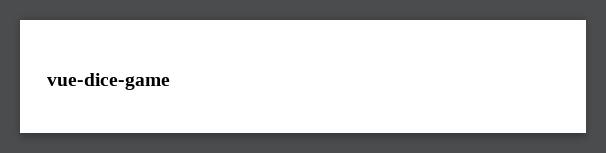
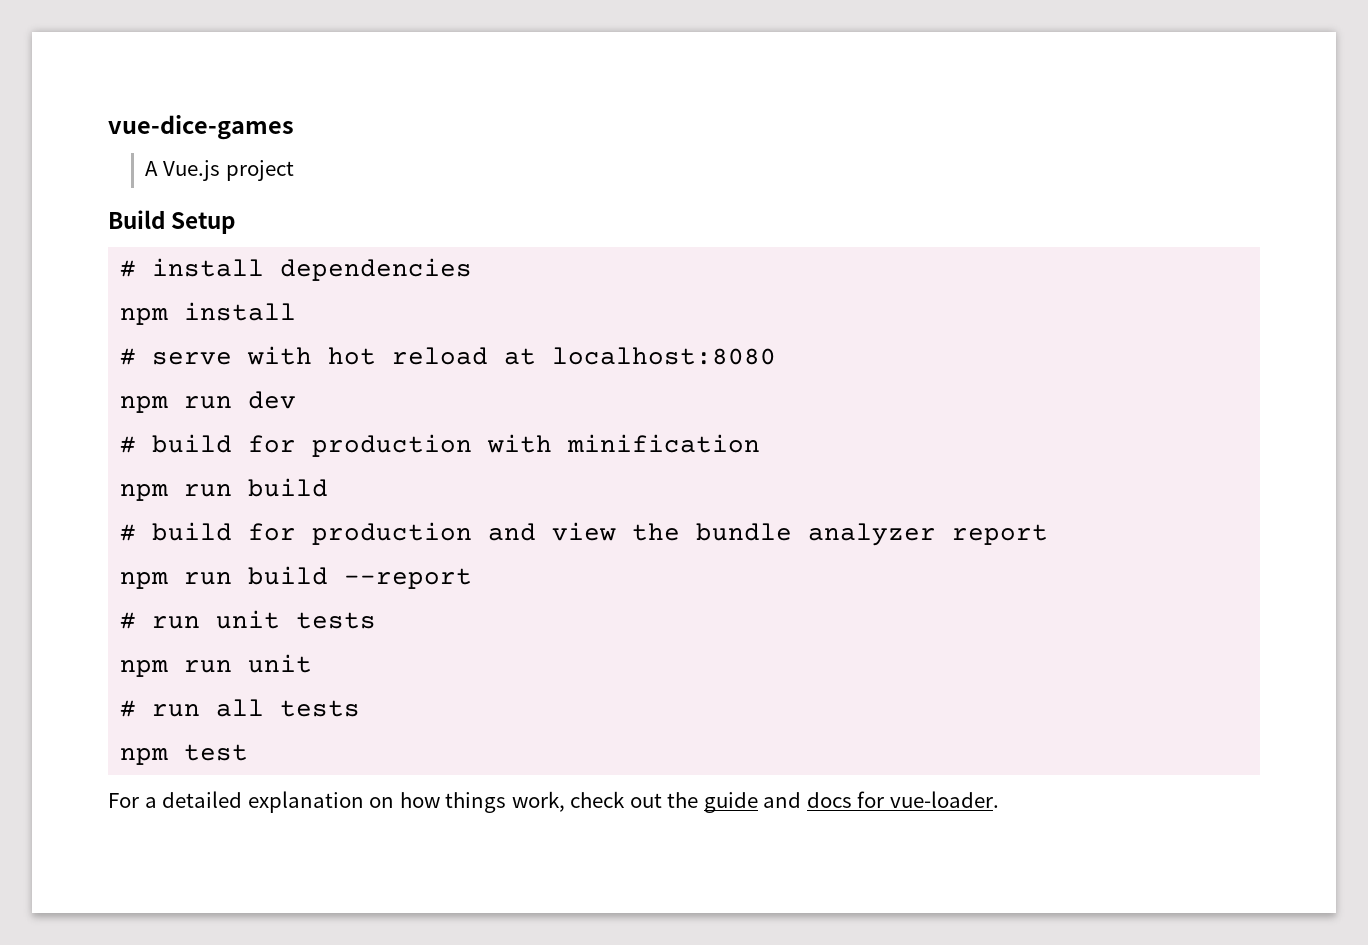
- vue-dice-game
+ vue-dice-games
+ A Vue.js project
+ Build Setup
+ # install dependencies
+ npm install
+ # serve with hot reload at localhost:8080
+ npm run dev
+ # build for production with minification
+ npm run build
+ # build for production and view the bundle analyzer report
+ npm run build --report
+ # run unit tests
+ npm run unit
+ # run all tests
+ npm test
+ For a detailed explanation on how things work, check out the guide and docs for vue-loader.

